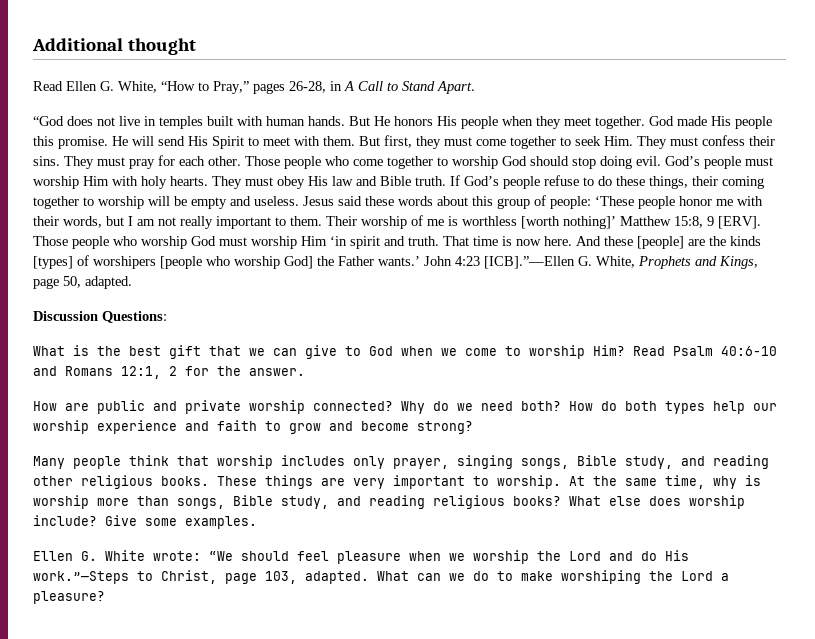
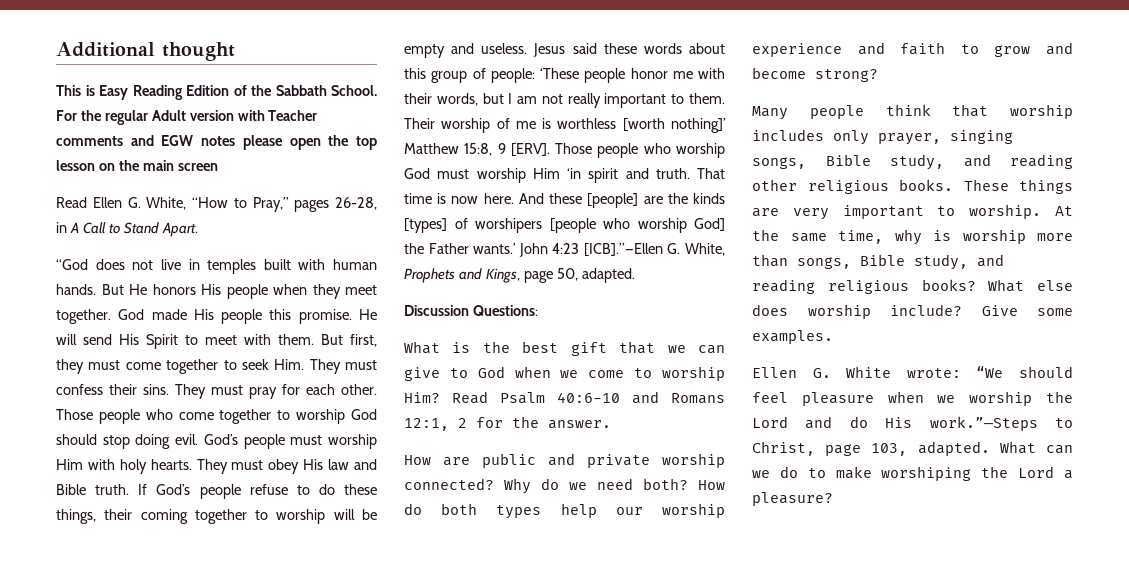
+ This is Easy Reading Edition of the Sabbath School. For the regular Adult version with Teacher comments and EGW notes please open the top lesson on the main screen

